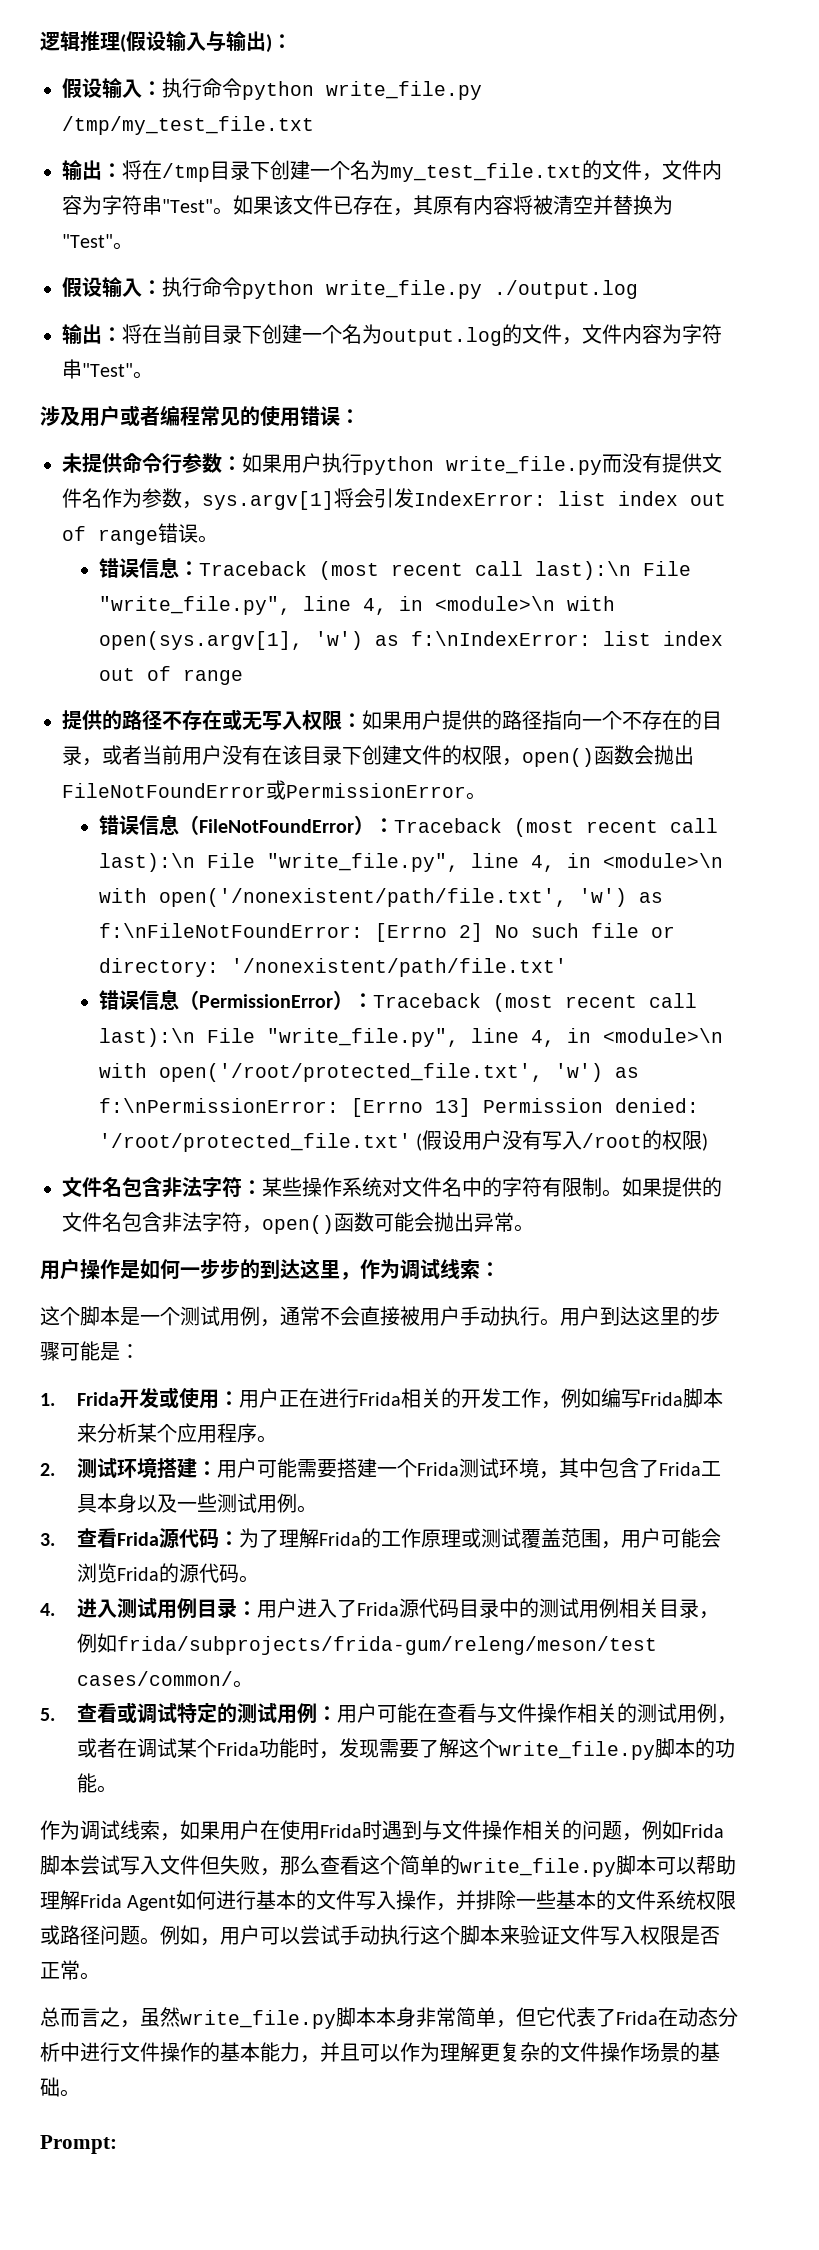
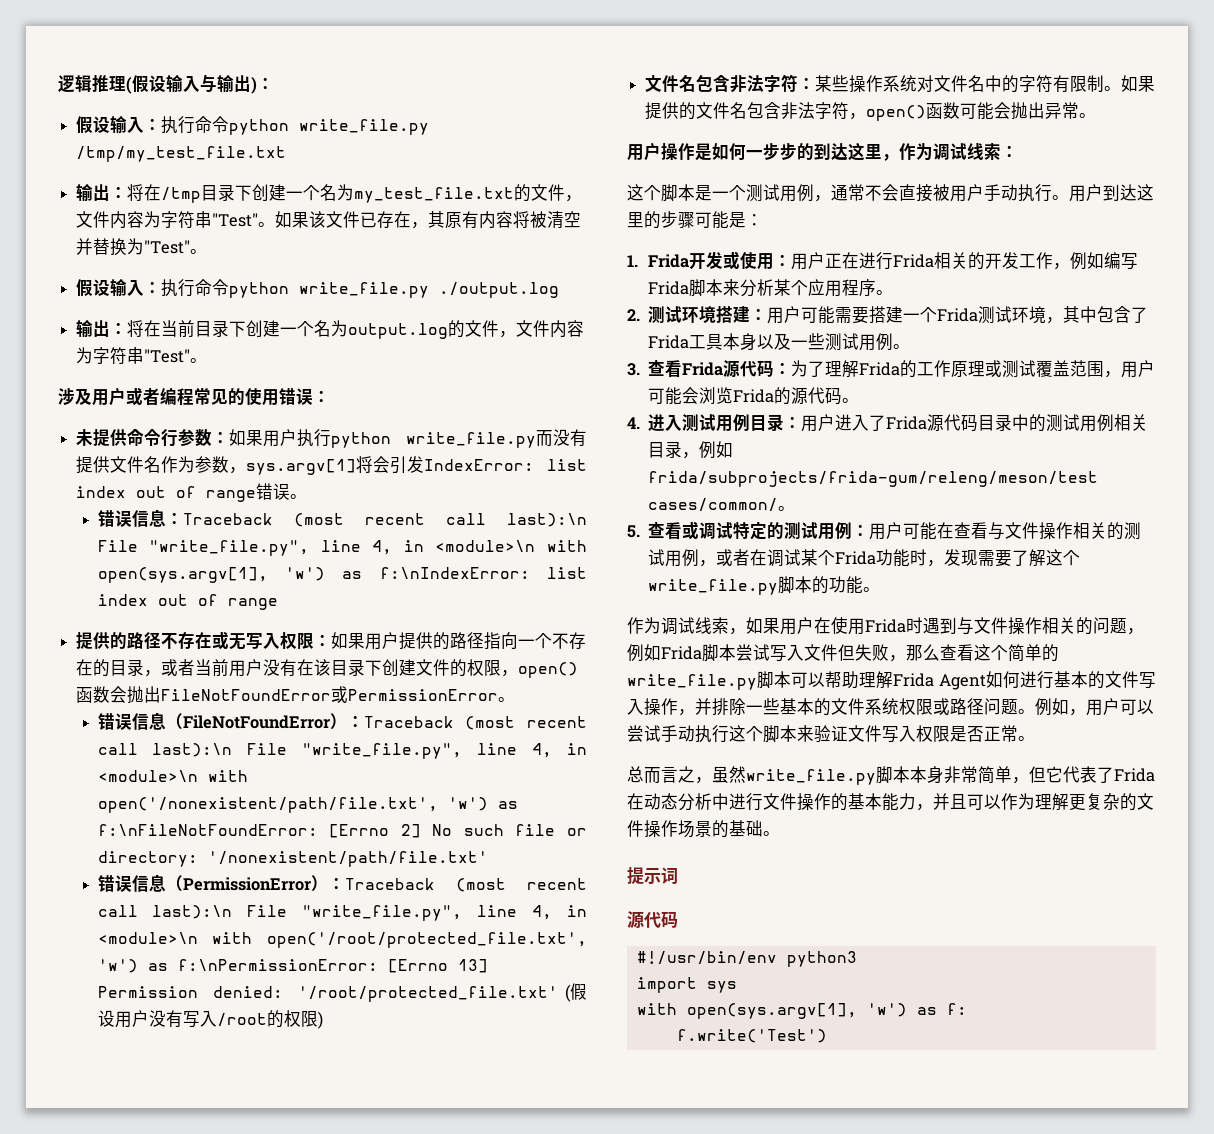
- Prompt:
+ 提示词
+ 源代码
+ #!/usr/bin/env python3
+ import sys
+ with open(sys.argv[1], 'w') as f:
+ f.write('Test')

